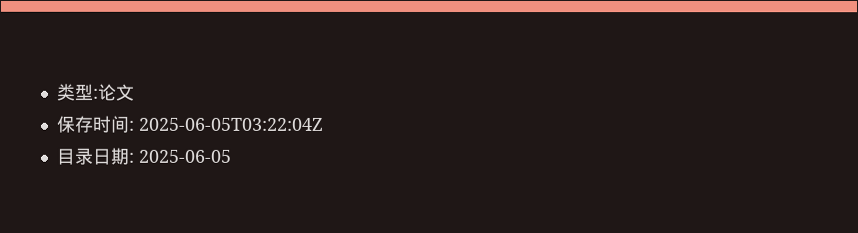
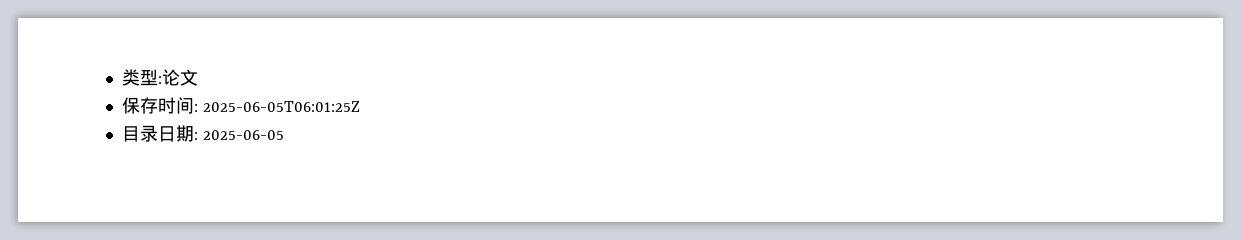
- 保存时间: 2025-06-05T03:22:04Z
+ 保存时间: 2025-06-05T06:01:25Z

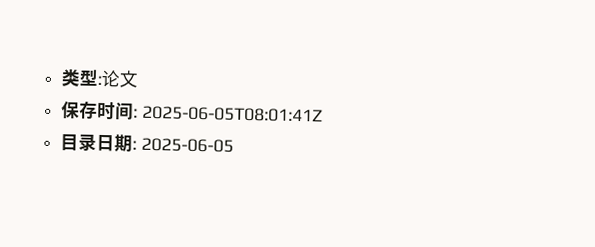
- 保存时间: 2025-06-05T06:01:25Z
+ 保存时间: 2025-06-05T08:01:41Z

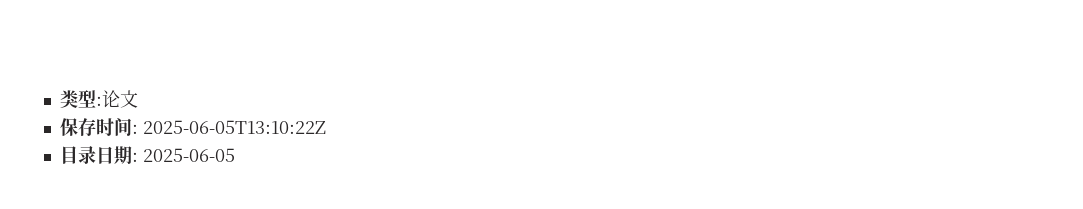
- 保存时间: 2025-06-05T08:01:41Z
+ 保存时间: 2025-06-05T13:10:22Z

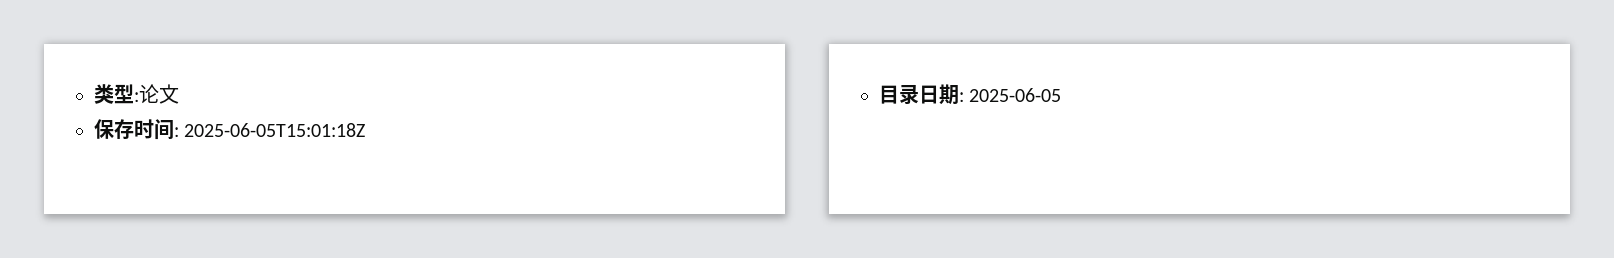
- 保存时间: 2025-06-05T13:10:22Z
+ 保存时间: 2025-06-05T15:01:18Z

